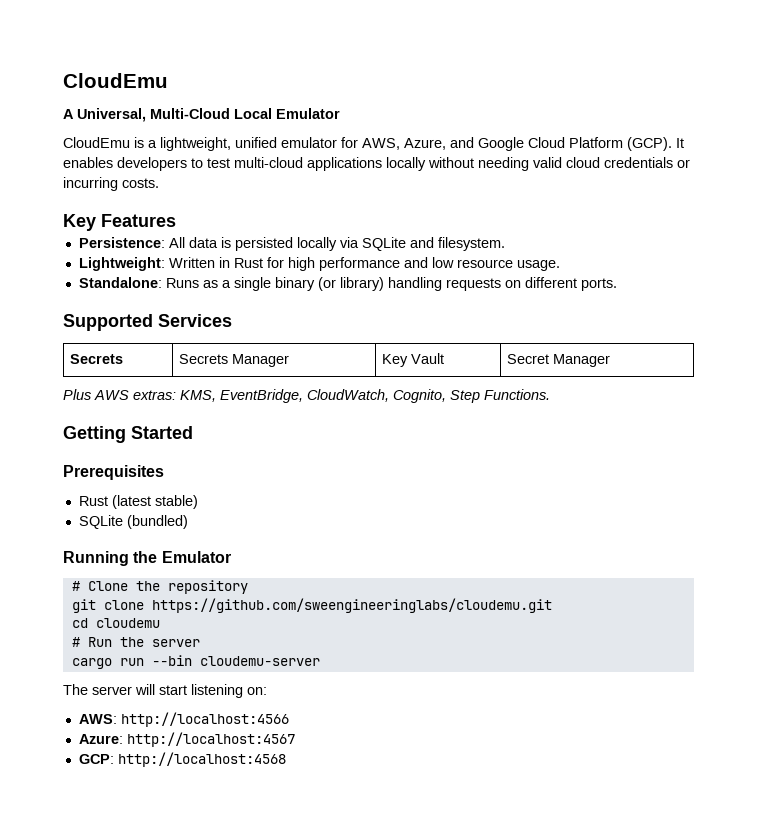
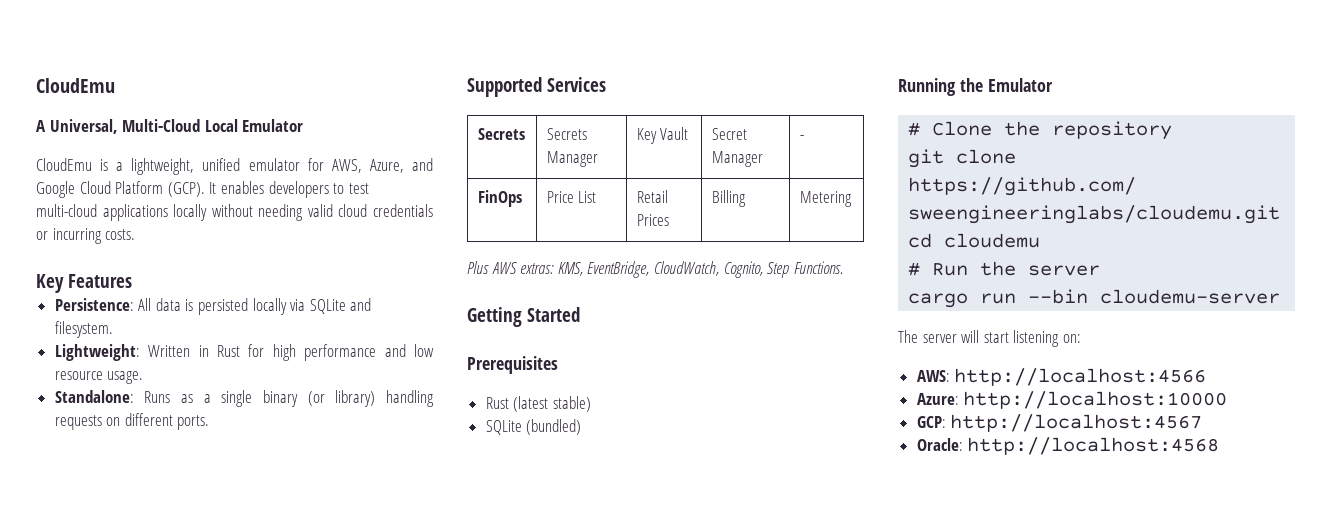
- Secrets | Secrets Manager | Key Vault | Secret Manager
+ Secrets | Secrets Manager | Key Vault | Secret Manager | -
+ FinOps | Price List | Retail Prices | Billing | Metering
- Azure: http://localhost:4567
+ Azure: http://localhost:10000
+ GCP: http://localhost:4567
- GCP: http://localhost:4568
+ Oracle: http://localhost:4568

